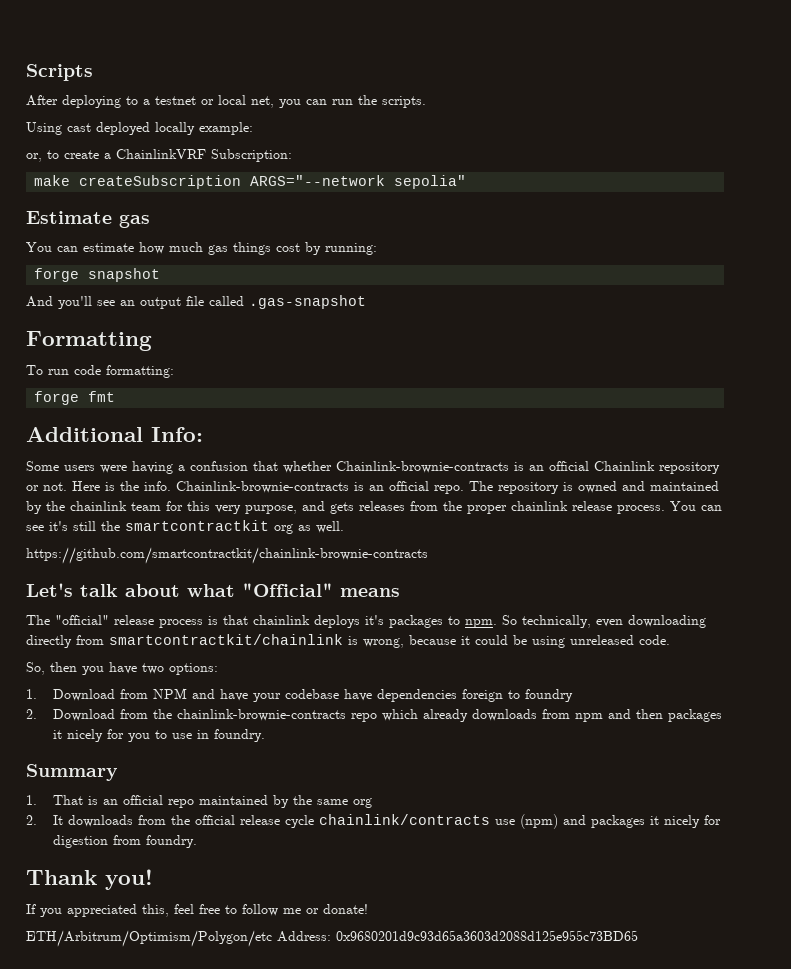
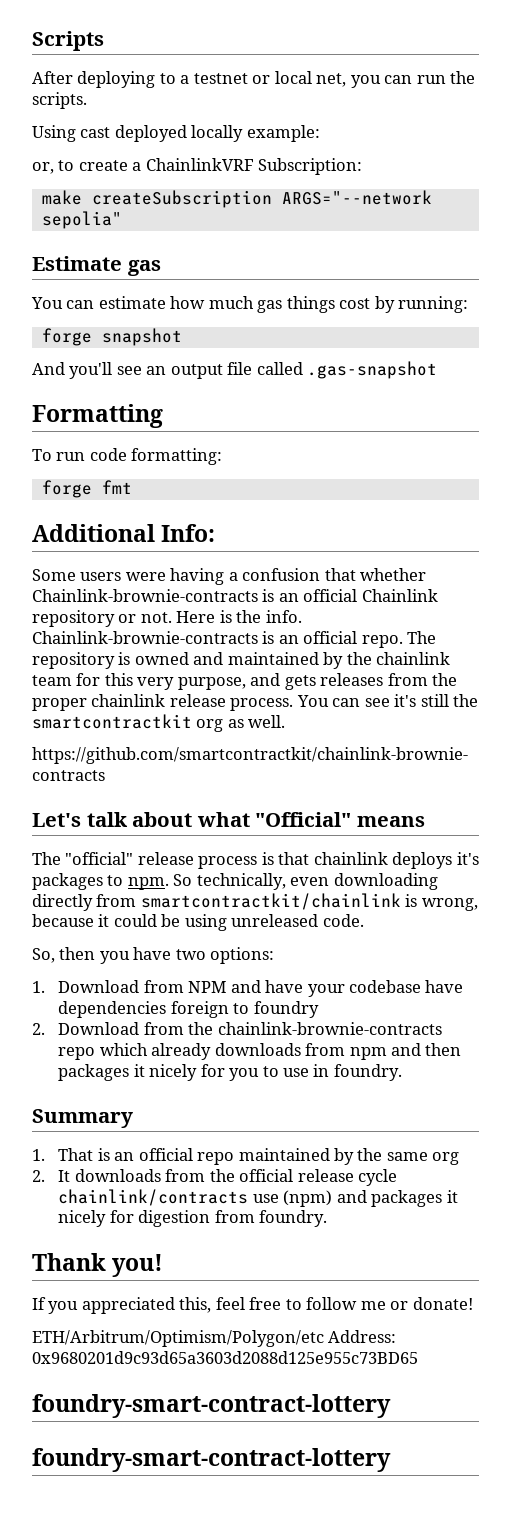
  ETH/Arbitrum/Optimism/Polygon/etc Address: 0x9680201d9c93d65a3603d2088d125e955c73BD65
+ foundry-smart-contract-lottery
+ foundry-smart-contract-lottery

